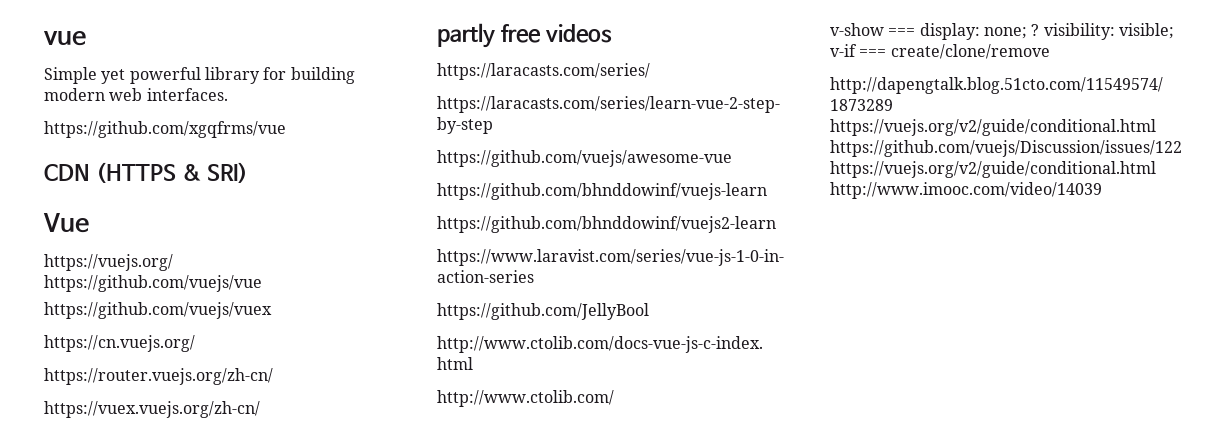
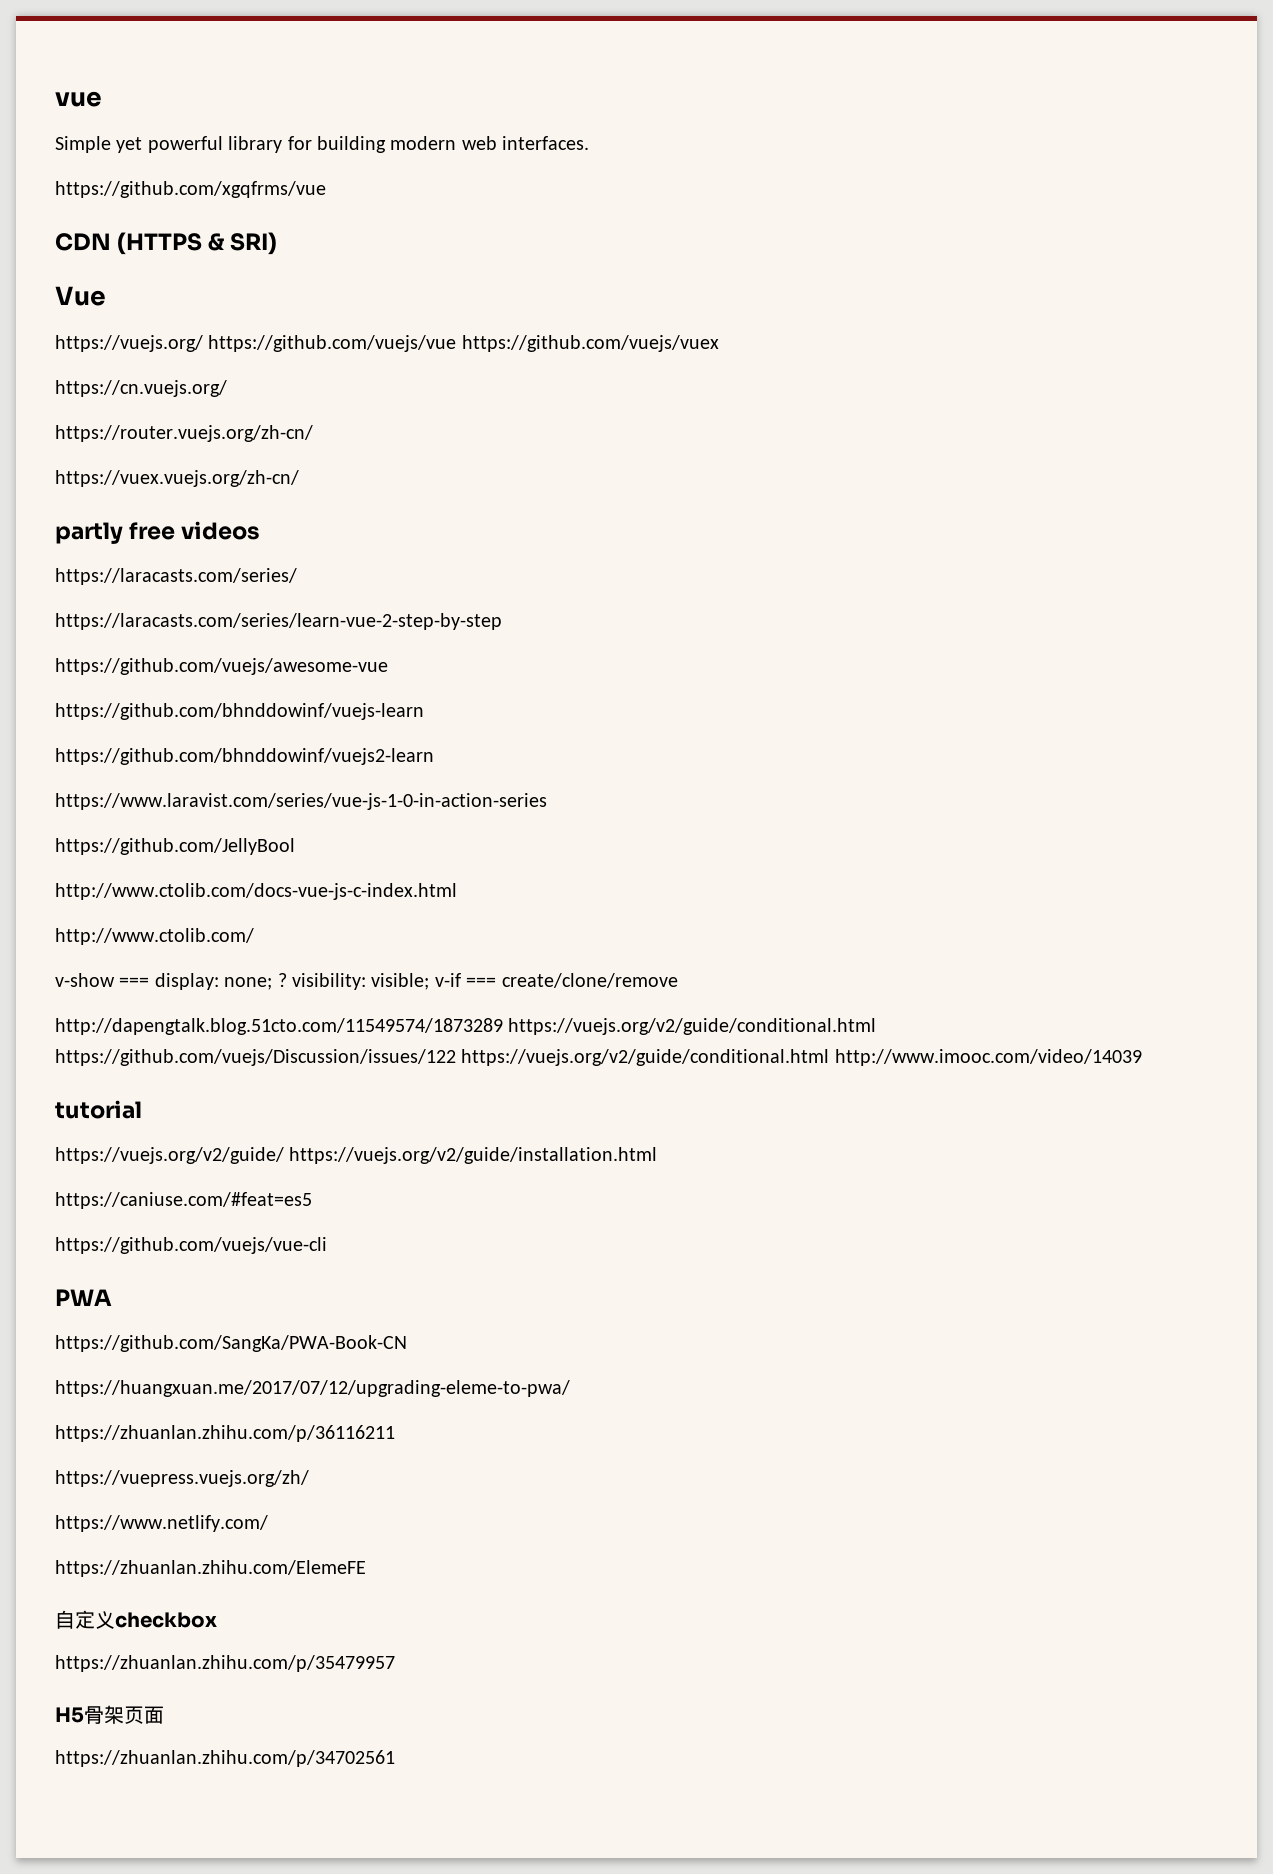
- https://vuejs.org/
- https://github.com/vuejs/vue
- https://github.com/vuejs/vuex
+ https://vuejs.org/ https://github.com/vuejs/vue https://github.com/vuejs/vuex
+ tutorial
+ https://vuejs.org/v2/guide/ https://vuejs.org/v2/guide/installation.html
+ https://caniuse.com/#feat=es5
+ https://github.com/vuejs/vue-cli
+ PWA
+ https://github.com/SangKa/PWA-Book-CN
+ https://huangxuan.me/2017/07/12/upgrading-eleme-to-pwa/
+ https://zhuanlan.zhihu.com/p/36116211
+ https://vuepress.vuejs.org/zh/
+ https://www.netlify.com/
+ https://zhuanlan.zhihu.com/ElemeFE
+ 自定义checkbox
+ https://zhuanlan.zhihu.com/p/35479957
+ H5骨架页面
+ https://zhuanlan.zhihu.com/p/34702561

